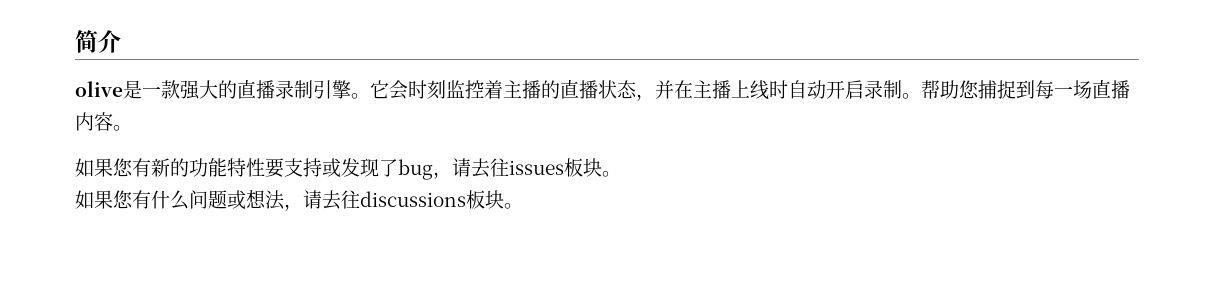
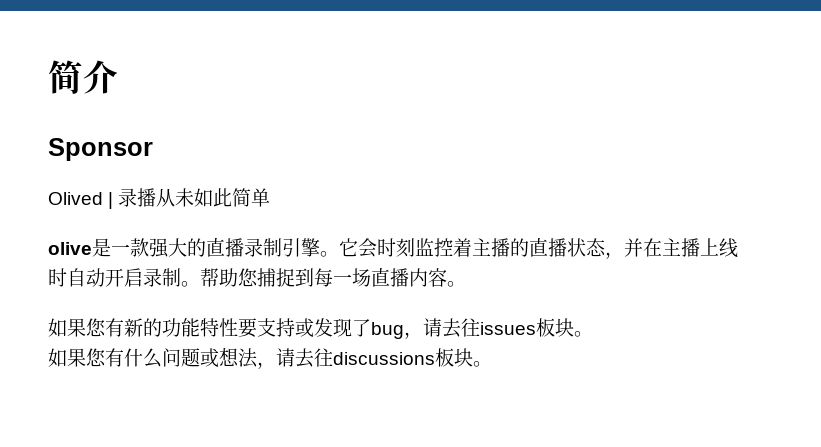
+ Sponsor
+ Olived | 录播从未如此简单

